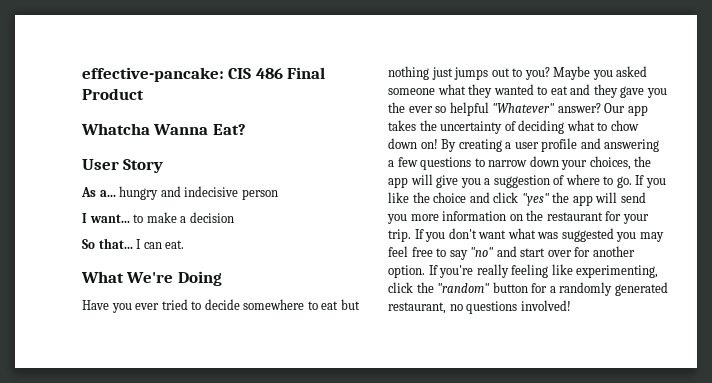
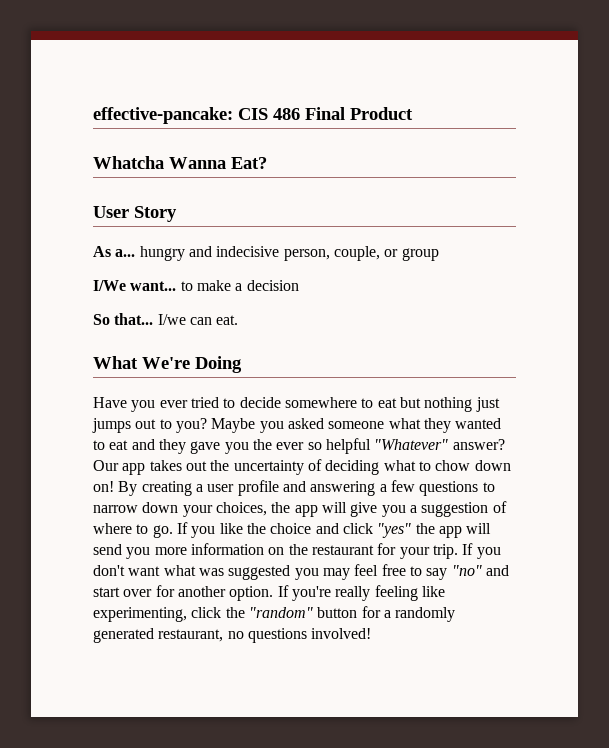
- As a... hungry and indecisive person
- I want... to make a decision
+ As a... hungry and indecisive person, couple, or group
+ I/We want... to make a decision
- I can eat.
+ I/we can eat.
- Our app takes the uncertainty of deciding what to chow down on!
+ Our app takes out the uncertainty of deciding what to chow down on!

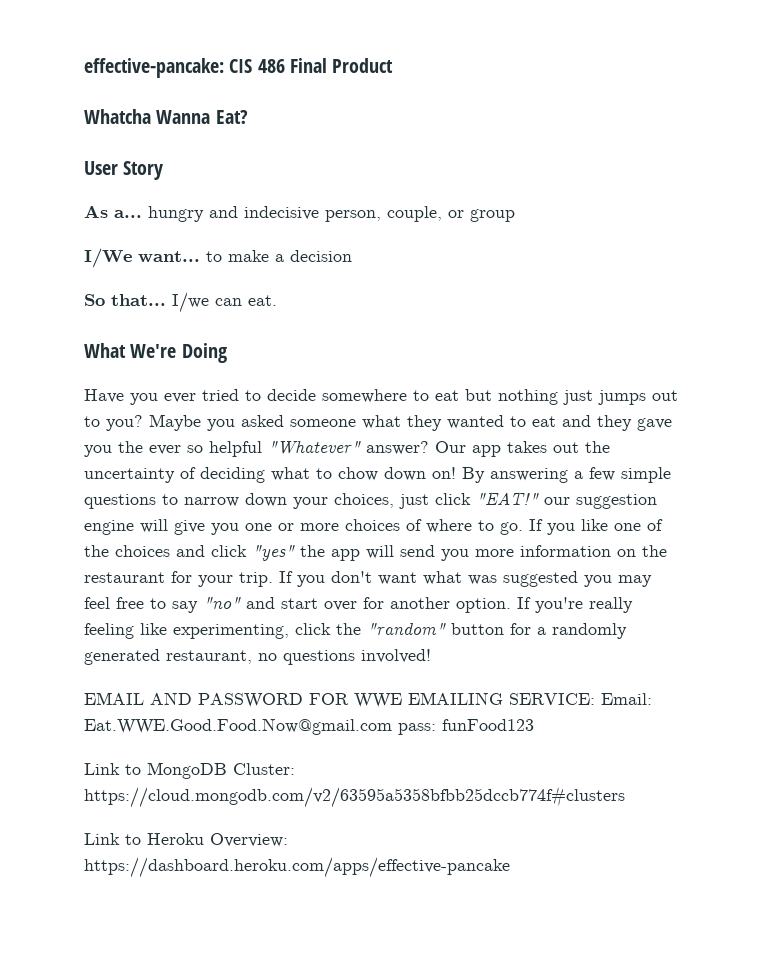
- By creating a user profile and answering a few questions to narrow down your choices, the app will give you a suggestion of where to go.
+ By answering a few simple questions to narrow down your choices, just click "EAT!" our suggestion engine will give you one or more choices of where to go.
- If you like the choice and click "yes" the app will send you more information on the restaurant for your trip.
+ If you like one of the choices and click "yes" the app will send you more information on the restaurant for your trip.
+ EMAIL AND PASSWORD FOR WWE EMAILING SERVICE: Email: Eat.WWE.Good.Food.Now@gmail.com pass: funFood123
+ Link to MongoDB Cluster: https://cloud.mongodb.com/v2/63595a5358bfbb25dccb774f#clusters
+ Link to Heroku Overview: https://dashboard.heroku.com/apps/effective-pancake

